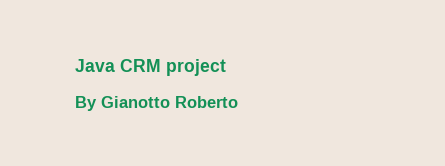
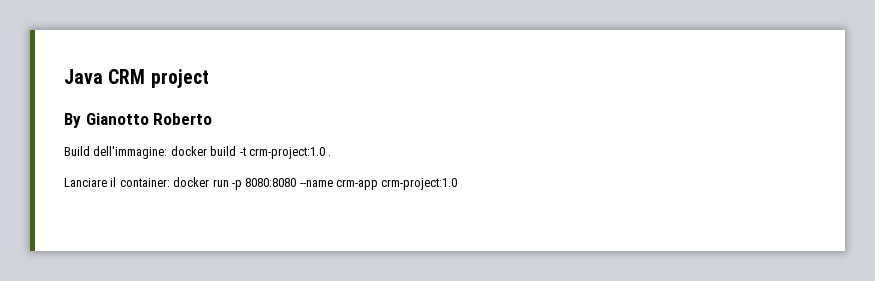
+ Build dell'immagine: docker build -t crm-project:1.0 .
+ Lanciare il container: docker run -p 8080:8080 --name crm-app crm-project:1.0

